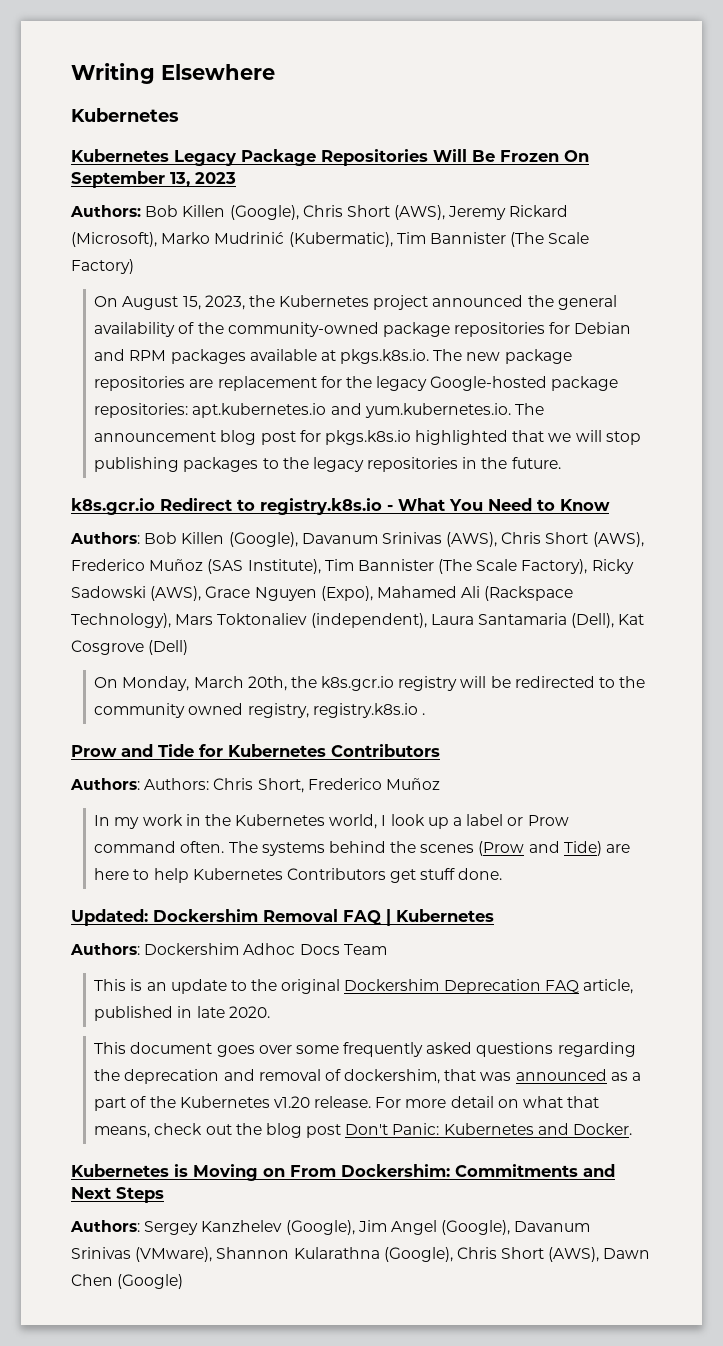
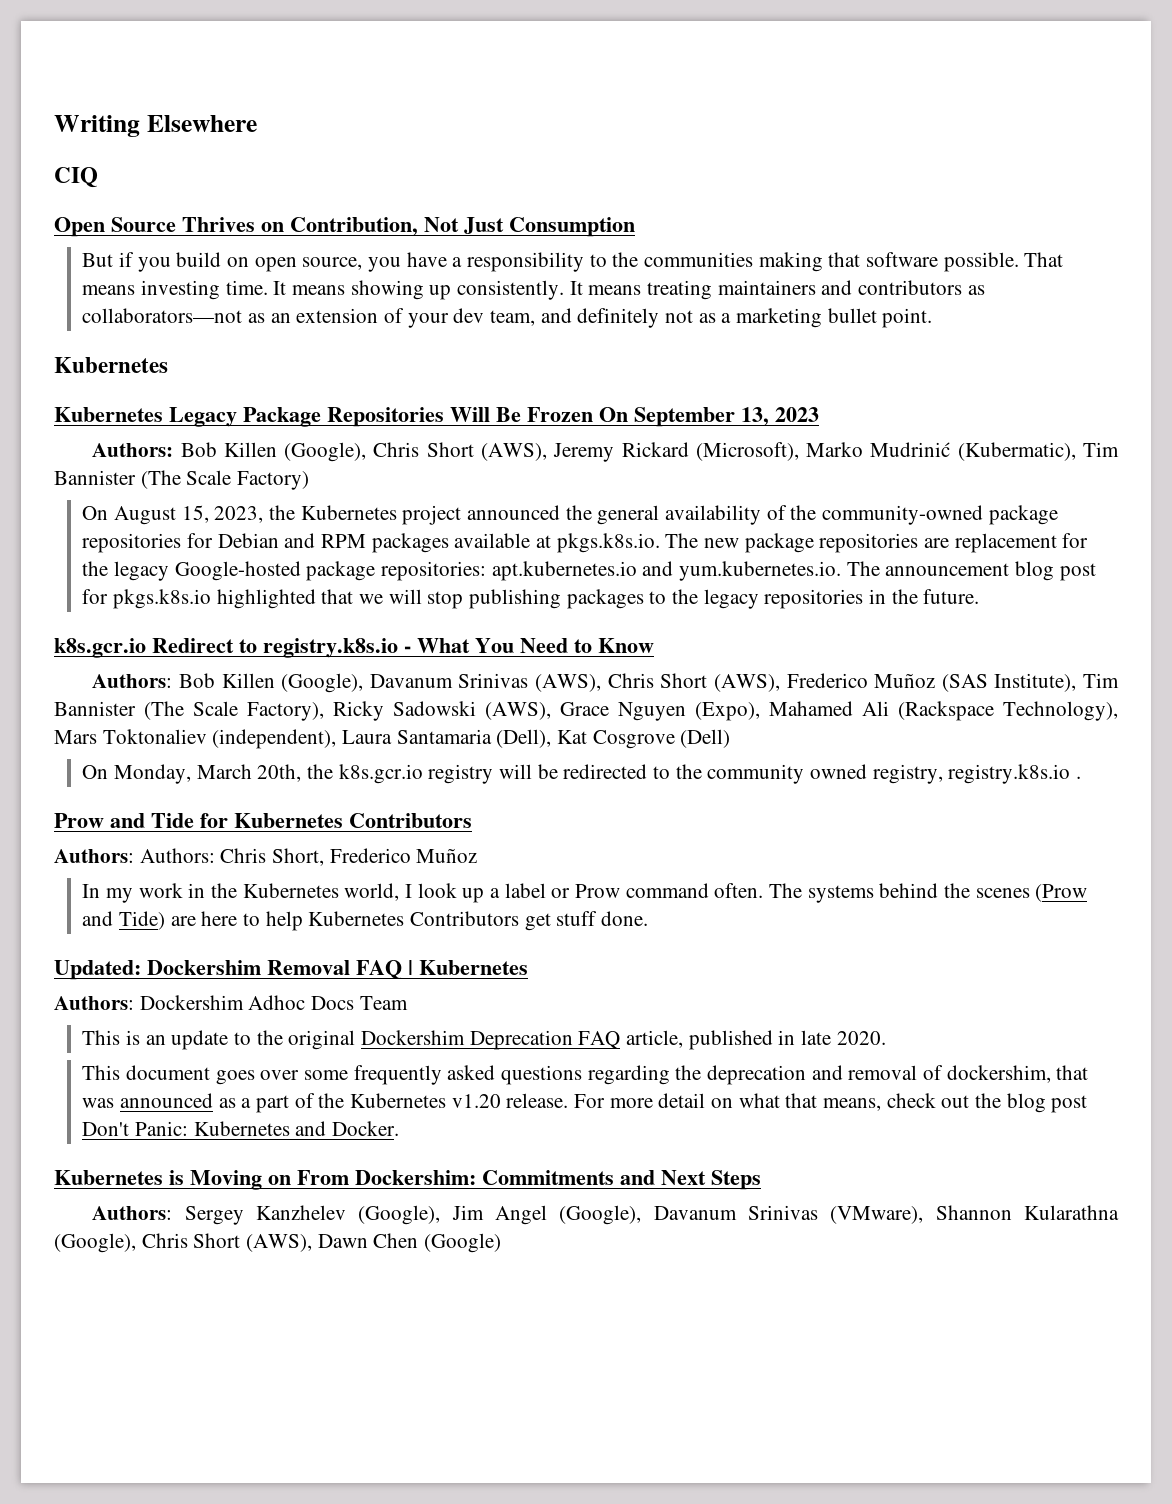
+ CIQ
+ Open Source Thrives on Contribution, Not Just Consumption
+ But if you build on open source, you have a responsibility to the communities making that software possible. That means investing time. It means showing up consistently. It means treating maintainers and contributors as collaborators—not as an extension of your dev team, and definitely not as a marketing bullet point.

